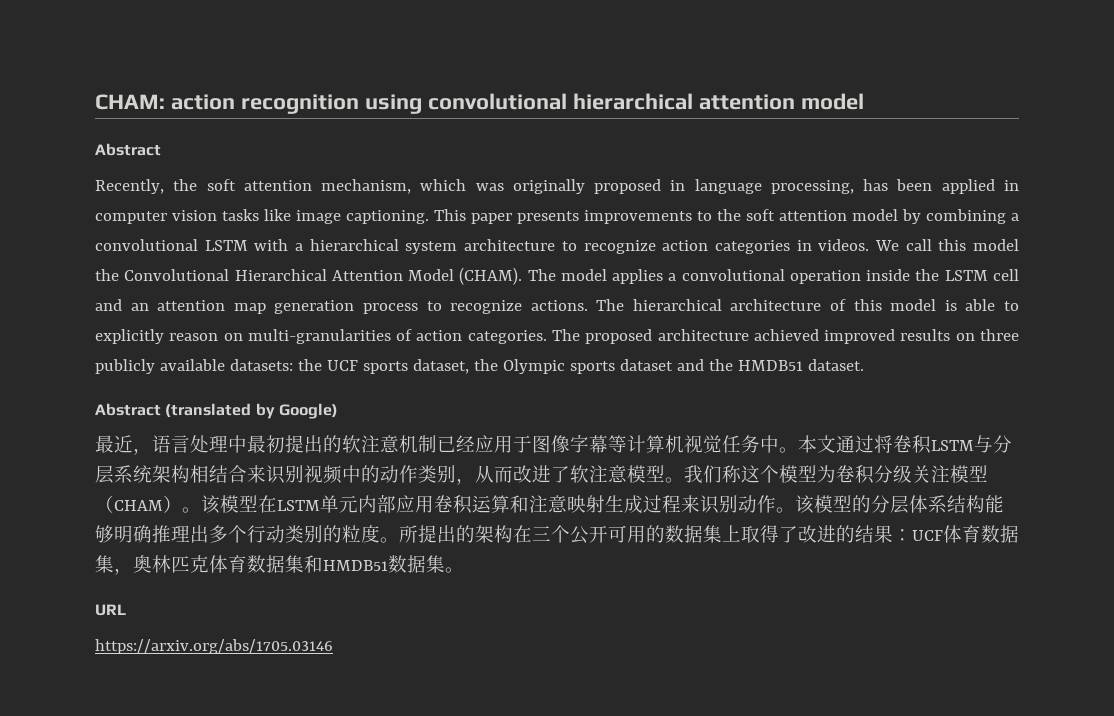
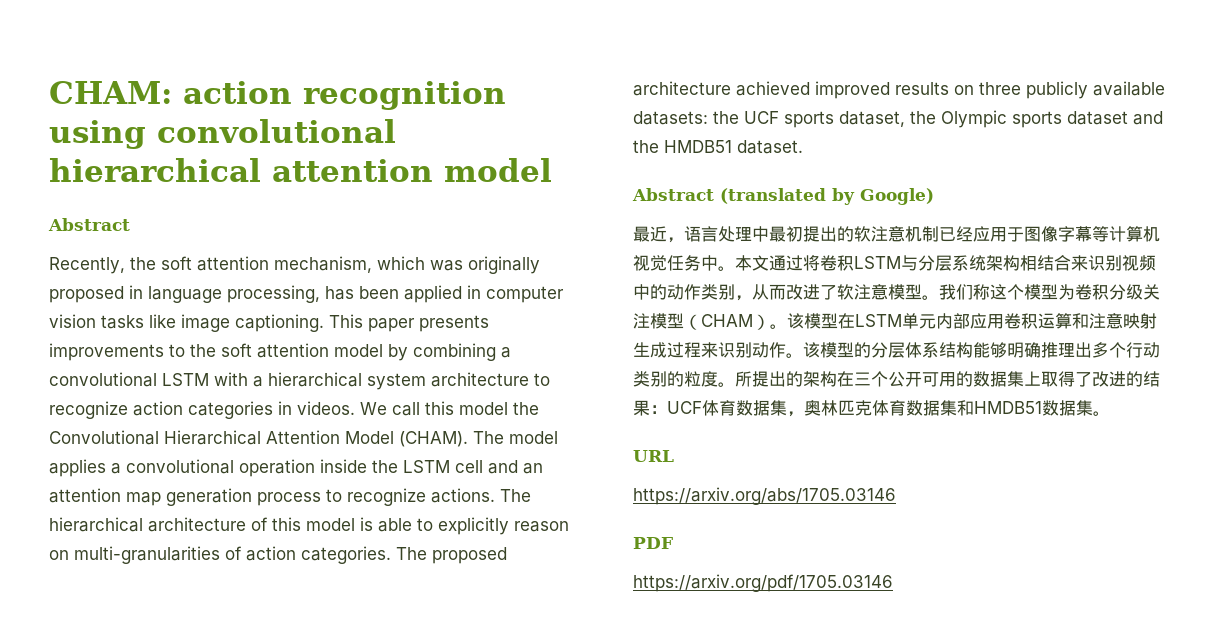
+ PDF
+ https://arxiv.org/pdf/1705.03146

